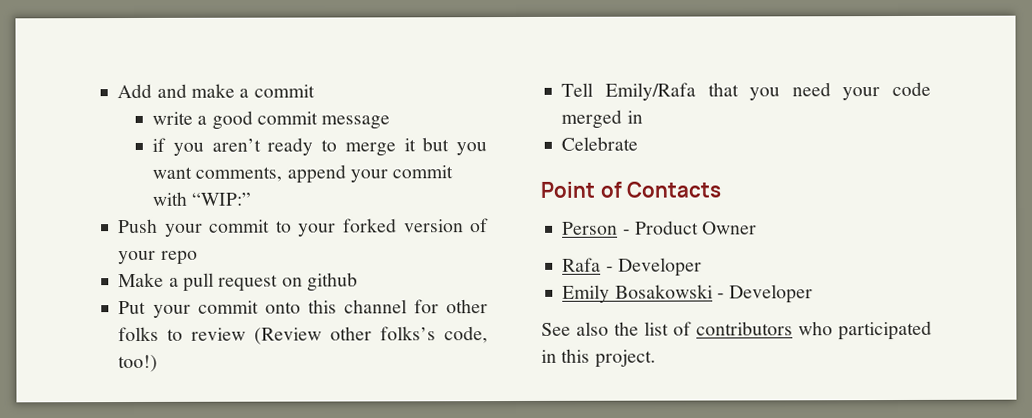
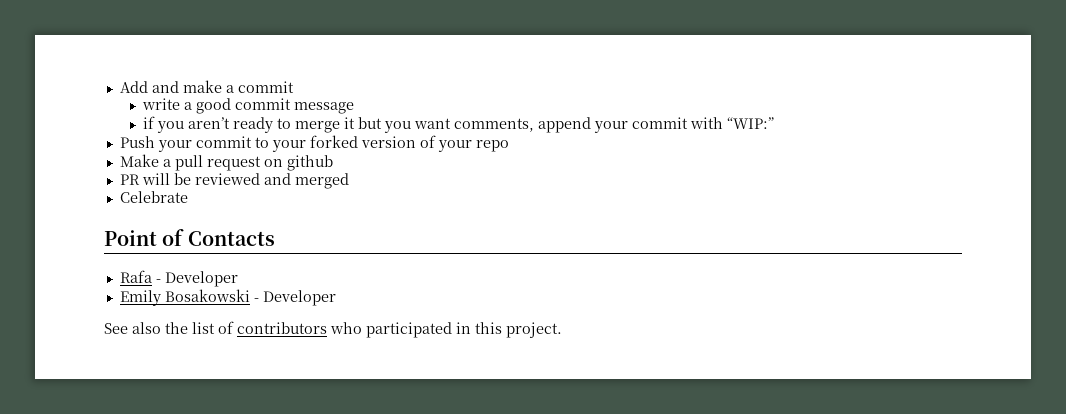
- Put your commit onto this channel for other folks to review (Review other folks’s code, too!)
- Tell Emily/Rafa that you need your code merged in
+ PR will be reviewed and merged
- Person - Product Owner

